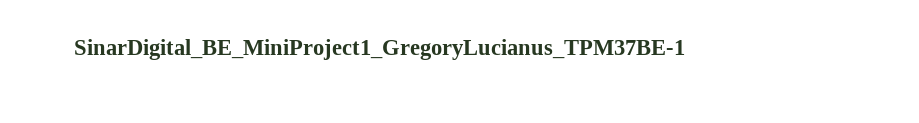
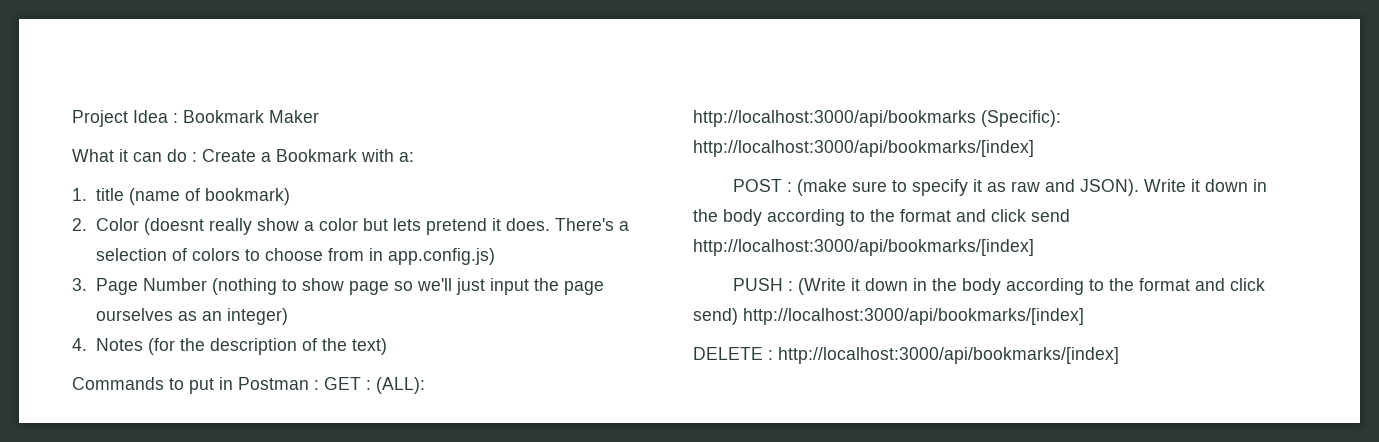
- SinarDigital_BE_MiniProject1_GregoryLucianus_TPM37BE-1
+ Project Idea : Bookmark Maker
+ What it can do : Create a Bookmark with a:
+ 1. title (name of bookmark)
+ 2. Color (doesnt really show a color but lets pretend it does. There's a selection of colors to choose from in app.config.js)
+ 3. Page Number (nothing to show page so we'll just input the page ourselves as an integer)
+ 4. Notes (for the description of the text)
+ Commands to put in Postman : GET : (ALL): http://localhost:3000/api/bookmarks (Specific): http://localhost:3000/api/bookmarks/[index]
+ POST : (make sure to specify it as raw and JSON). Write it down in the body according to the format and click send http://localhost:3000/api/bookmarks/[index]
+ PUSH : (Write it down in the body according to the format and click send) http://localhost:3000/api/bookmarks/[index]
+ DELETE : http://localhost:3000/api/bookmarks/[index]

